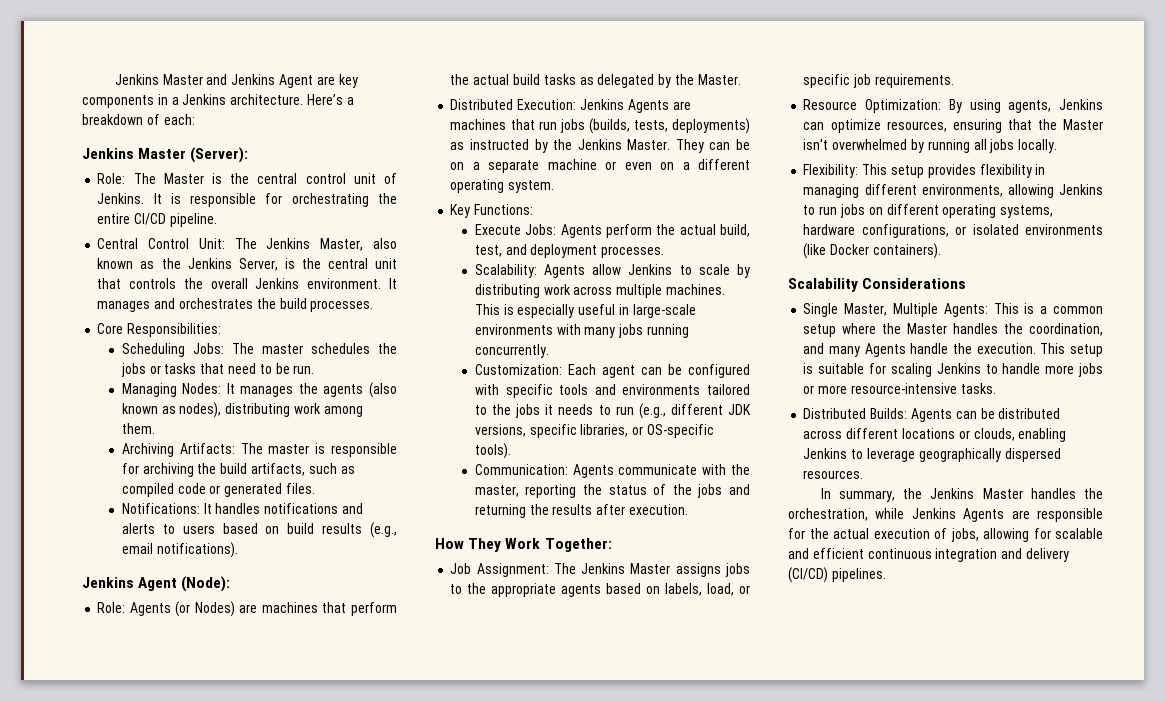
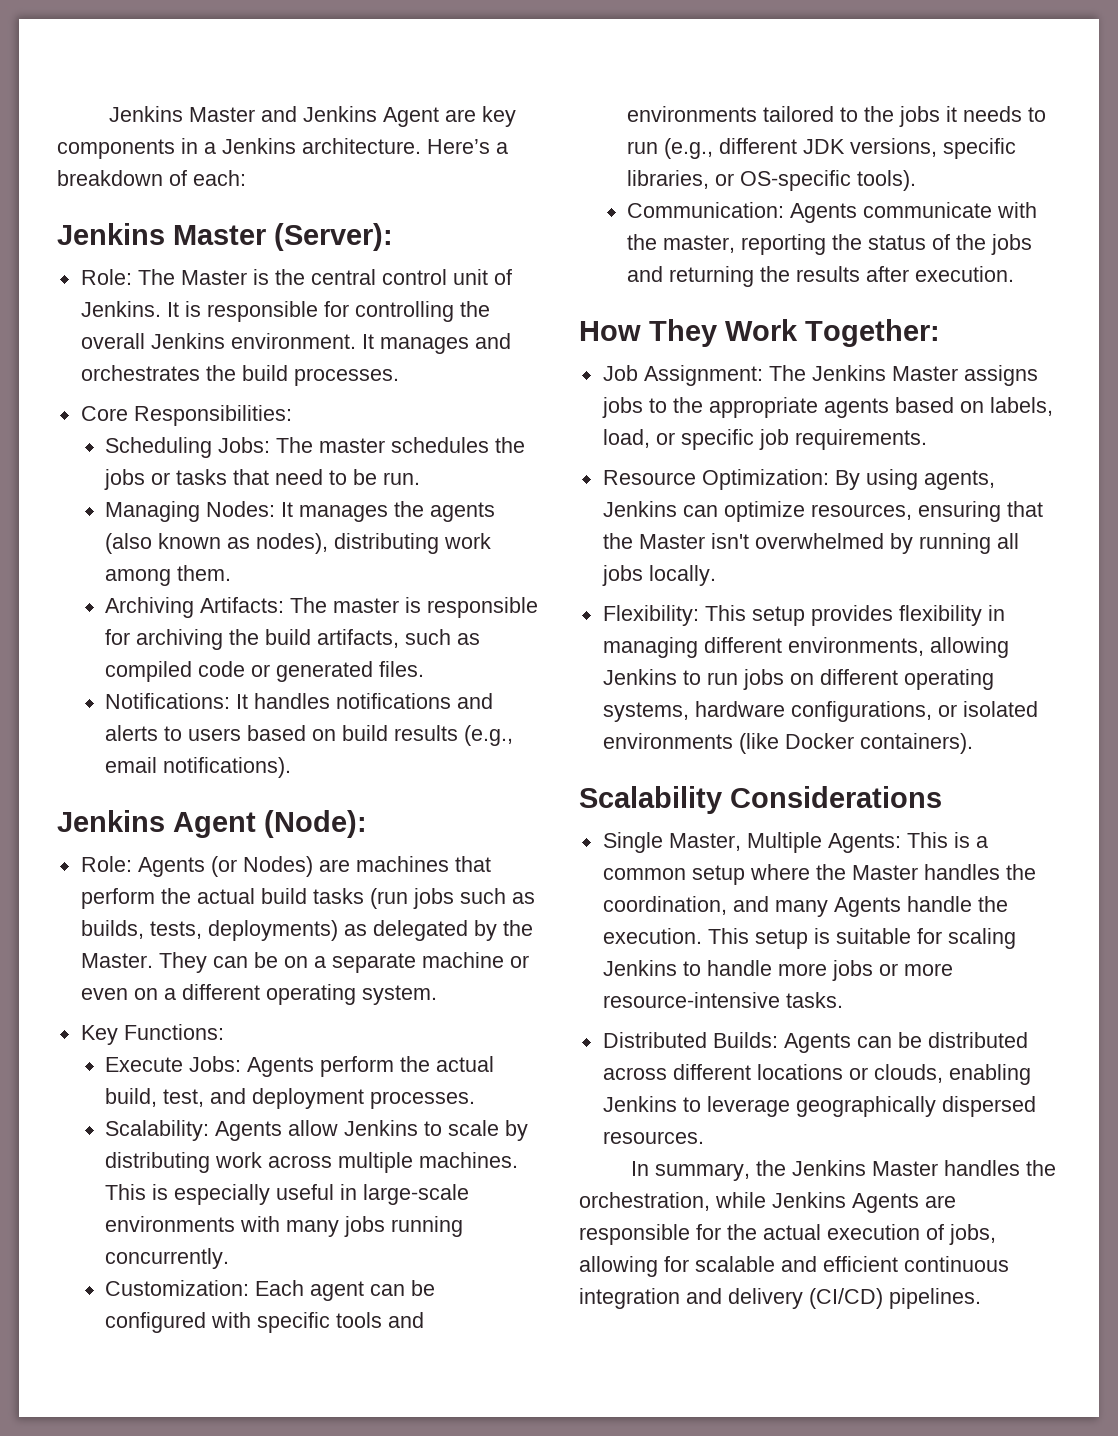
- It is responsible for orchestrating the entire CI/CD pipeline.
- Central Control Unit: The Jenkins Master, also known as the Jenkins Server, is the central unit that controls the overall Jenkins environment.
+ It is responsible for controlling the overall Jenkins environment.
- Role: Agents (or Nodes) are machines that perform the actual build tasks as delegated by the Master.
- Distributed Execution: Jenkins Agents are machines that run jobs (builds, tests, deployments) as instructed by the Jenkins Master.
+ Role: Agents (or Nodes) are machines that perform the actual build tasks (run jobs such as builds, tests, deployments) as delegated by the Master.

